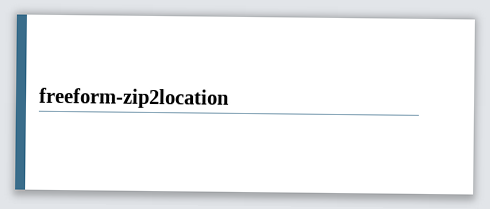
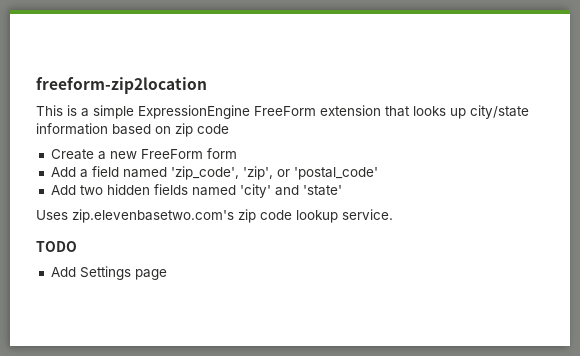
+ This is a simple ExpressionEngine FreeForm extension that looks up city/state information based on zip code
+ Create a new FreeForm form
+ Add a field named 'zip_code', 'zip', or 'postal_code'
+ Add two hidden fields named 'city' and 'state'
+ Uses zip.elevenbasetwo.com's zip code lookup service.
+ TODO
+ Add Settings page

